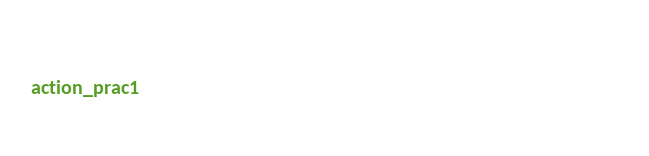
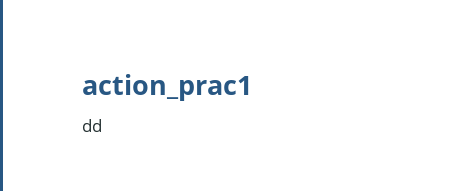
+ dd

